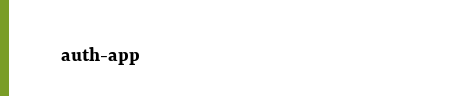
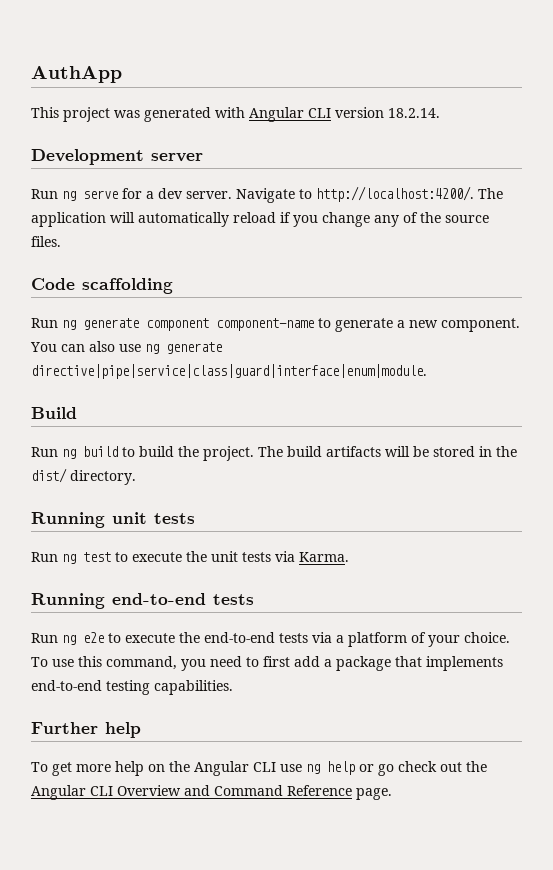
- auth-app
+ AuthApp
+ This project was generated with Angular CLI version 18.2.14.
+ Development server
+ Run ng serve for a dev server. Navigate to http://localhost:4200/. The application will automatically reload if you change any of the source files.
+ Code scaffolding
+ Run ng generate component component-name to generate a new component. You can also use ng generate directive|pipe|service|class|guard|interface|enum|module.
+ Build
+ Run ng build to build the project. The build artifacts will be stored in the dist/ directory.
+ Running unit tests
+ Run ng test to execute the unit tests via Karma.
+ Running end-to-end tests
+ Run ng e2e to execute the end-to-end tests via a platform of your choice. To use this command, you need to first add a package that implements end-to-end testing capabilities.
+ Further help
+ To get more help on the Angular CLI use ng help or go check out the Angular CLI Overview and Command Reference page.

